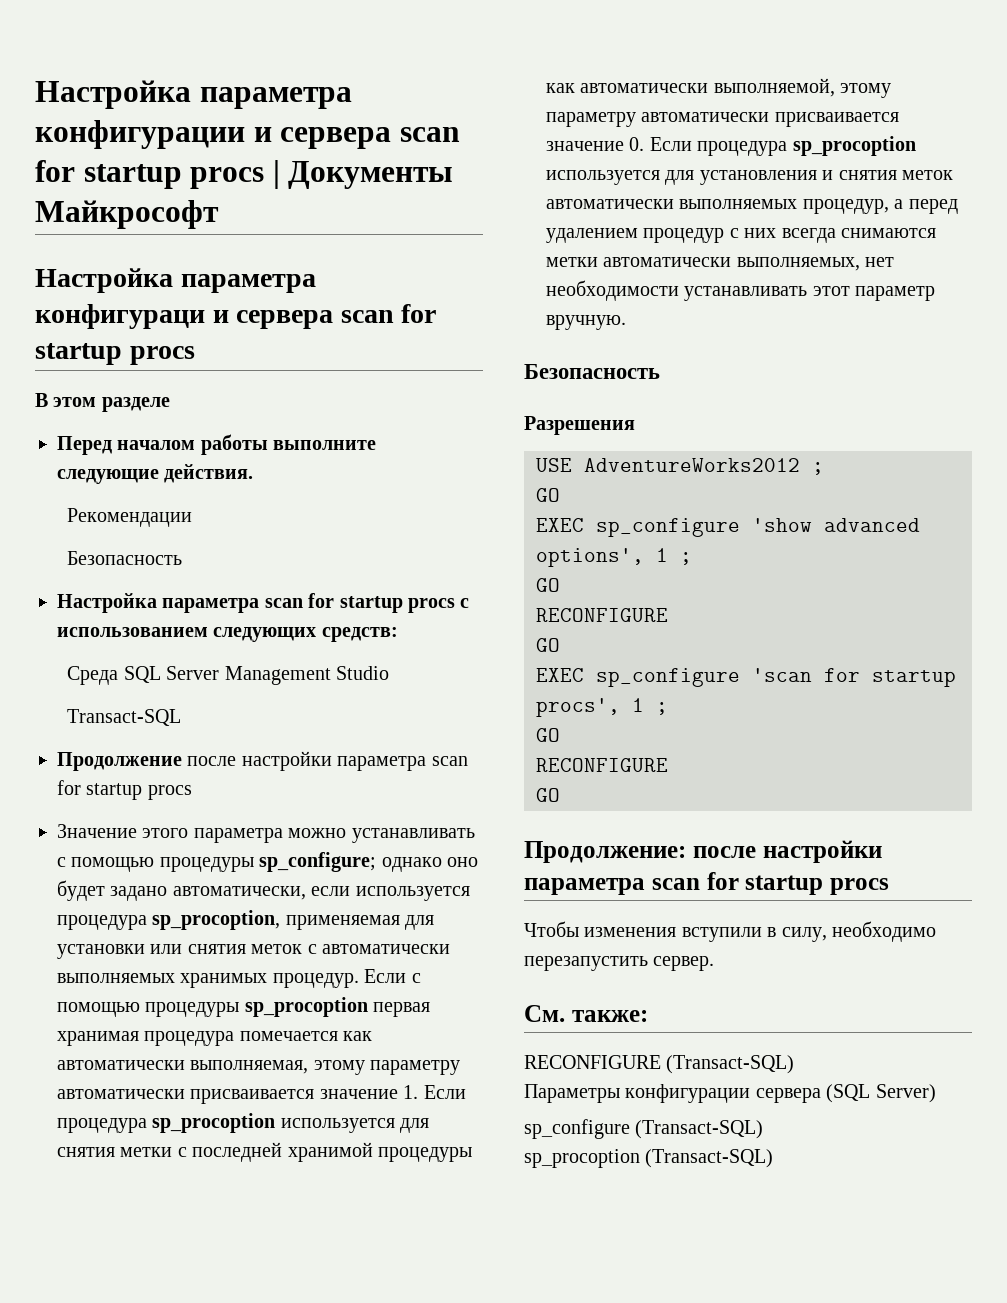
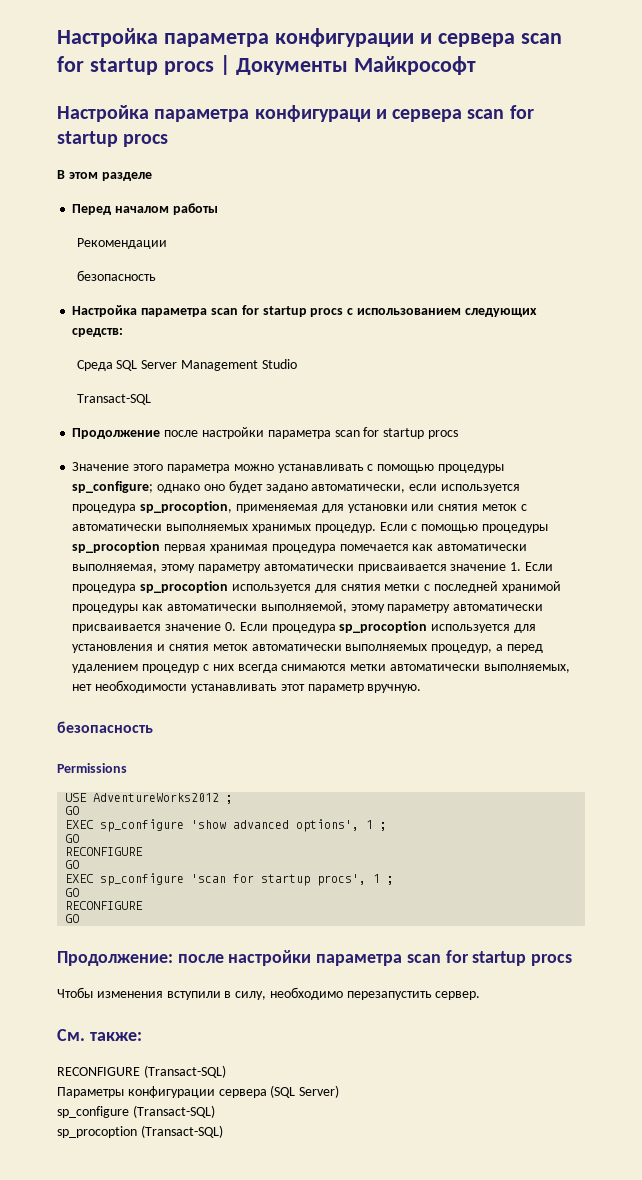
- Перед началом работы выполните следующие действия.
+ Перед началом работы
  Рекомендации
- Безопасность
+ безопасность
  Если с помощью процедуры sp_procoption первая хранимая процедура помечается как автоматически выполняемая, этому параметру автоматически присваивается значение 1. Если процедура sp_procoption используется для снятия метки с последней хранимой процедуры как автоматически выполняемой, этому параметру автоматически присваивается значение 0. Если процедура sp_procoption используется для установления и снятия меток автоматически выполняемых процедур, а перед удалением процедур с них всегда снимаются метки автоматически выполняемых, нет необходимости устанавливать этот параметр вручную.
- Безопасность
- Разрешения
+ безопасность
+ Permissions

